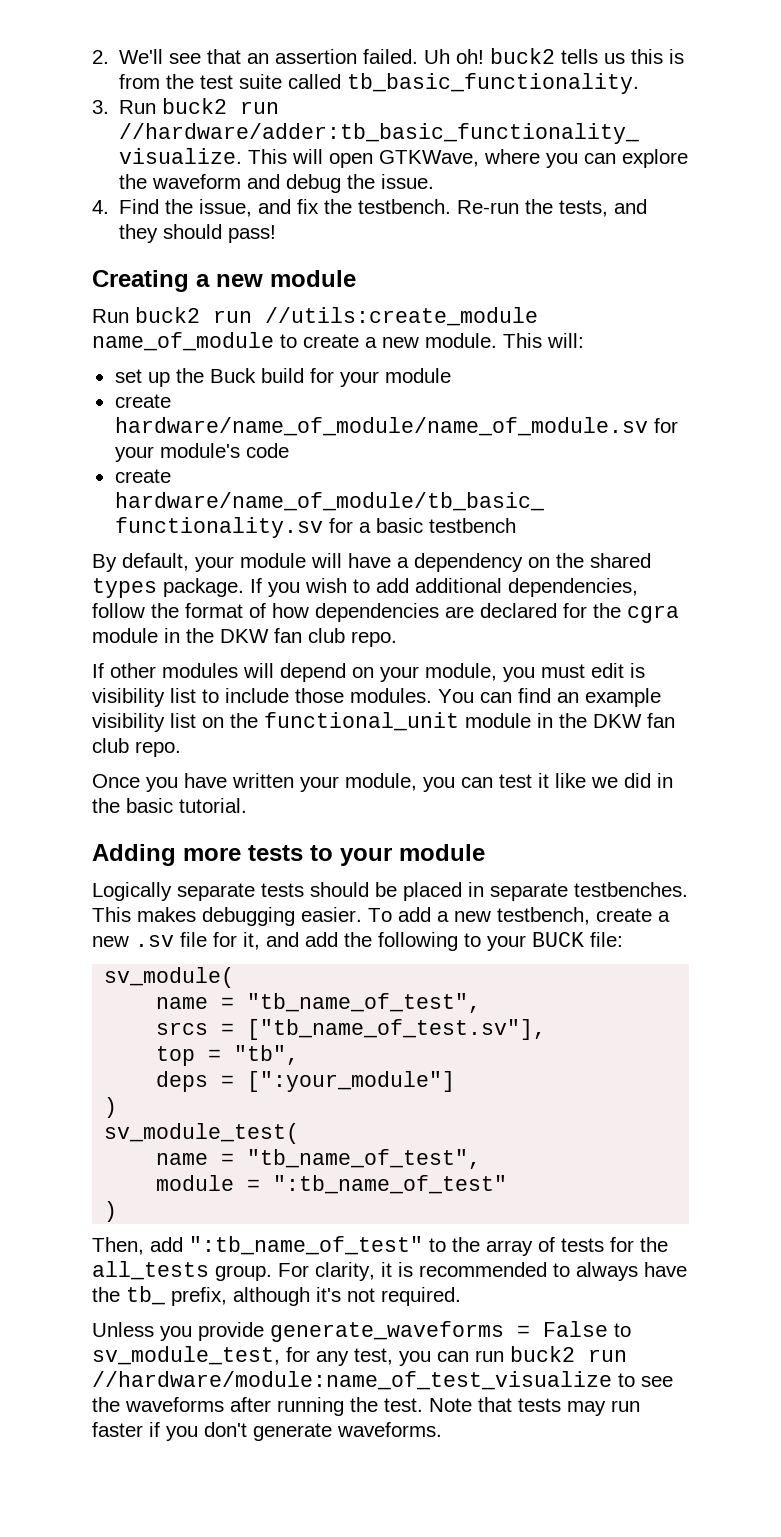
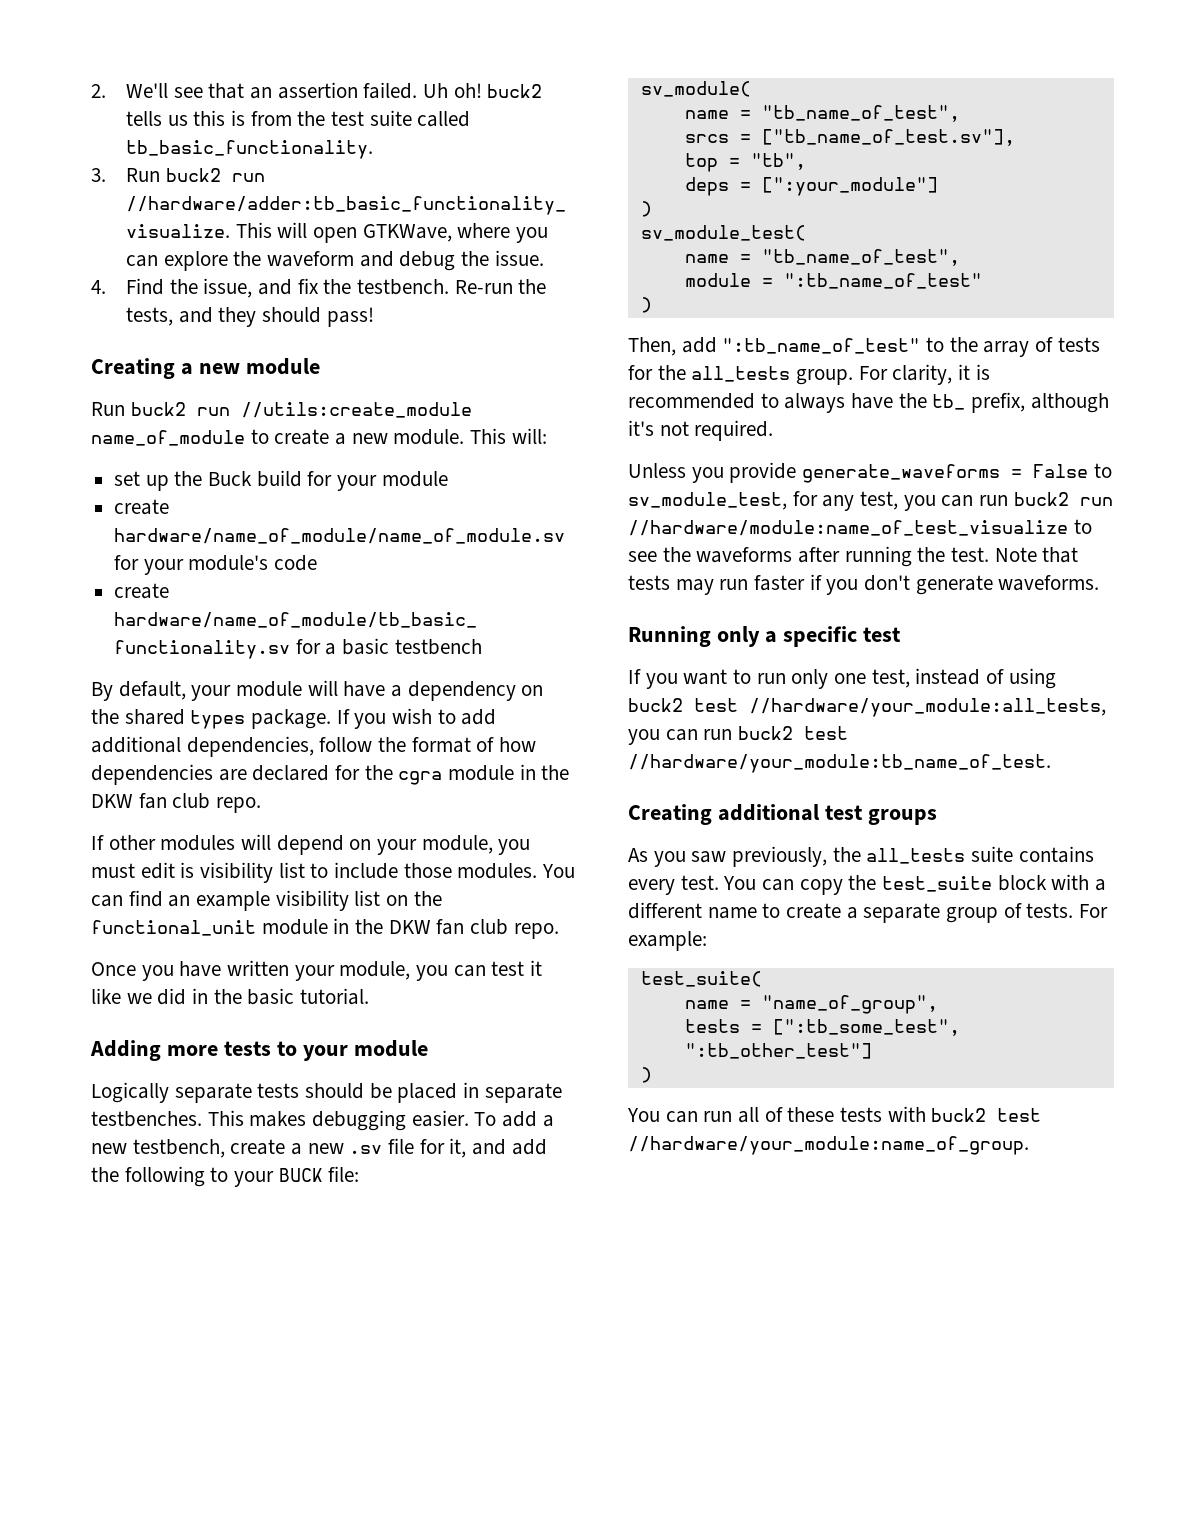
+ Running only a specific test
+ If you want to run only one test, instead of using buck2 test //hardware/your_module:all_tests, you can run buck2 test //hardware/your_module:tb_name_of_test.
+ Creating additional test groups
+ As you saw previously, the all_tests suite contains every test. You can copy the test_suite block with a different name to create a separate group of tests. For example:
+ test_suite(
+ name = "name_of_group",
+ tests = [":tb_some_test", ":tb_other_test"]
+ )
+ You can run all of these tests with buck2 test //hardware/your_module:name_of_group.

